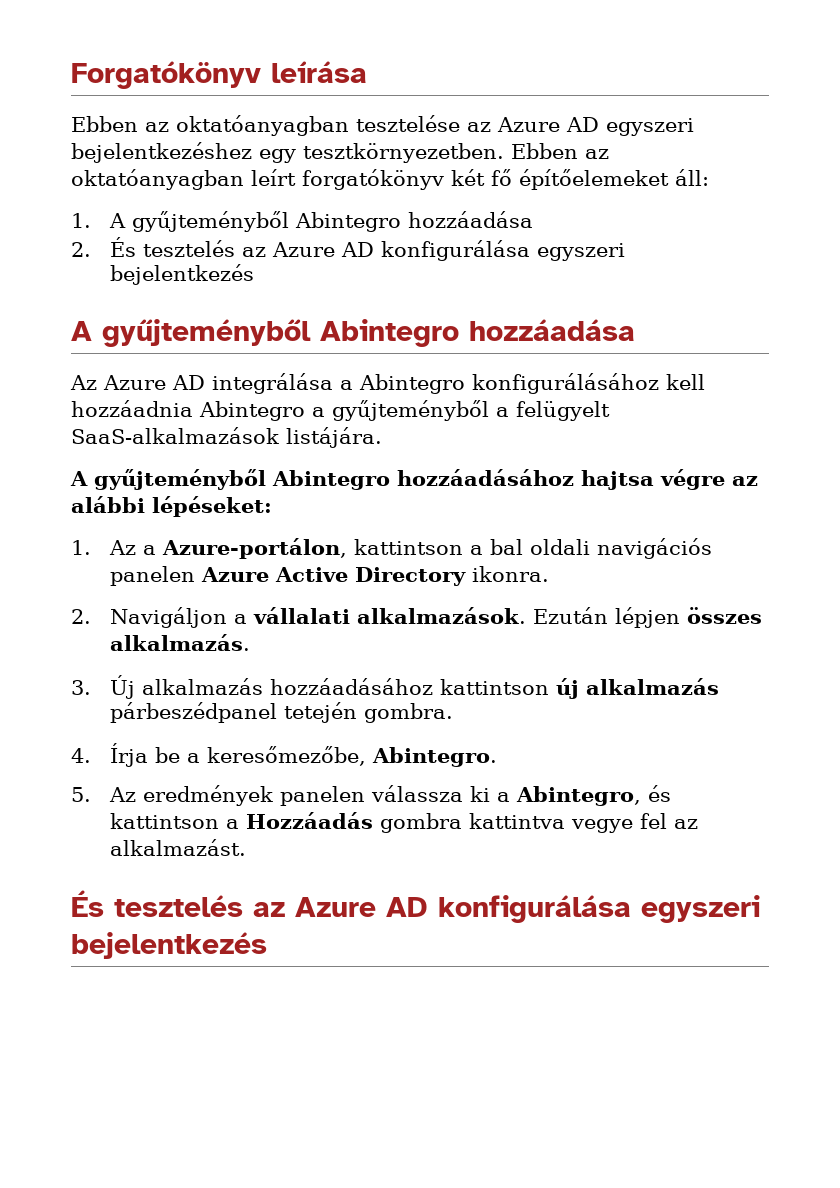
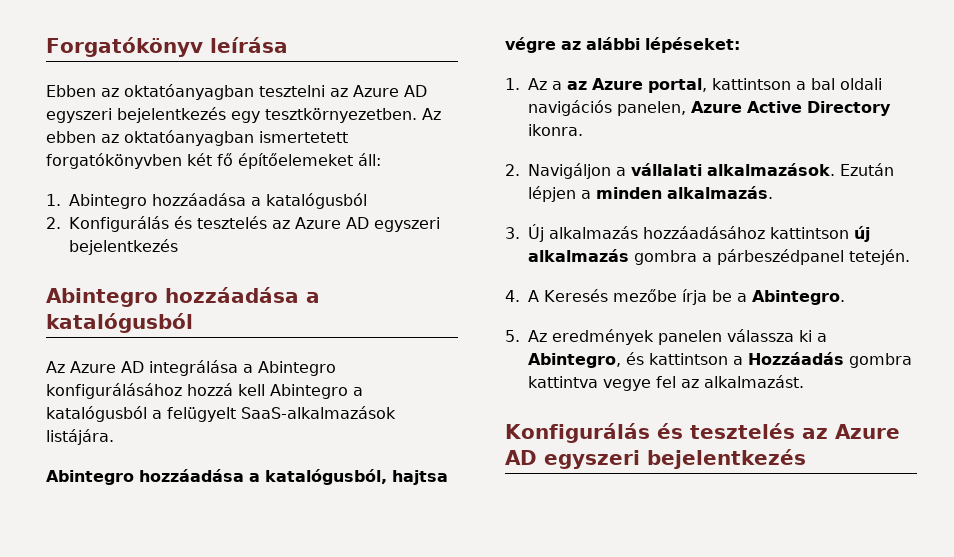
- Ebben az oktatóanyagban tesztelése az Azure AD egyszeri bejelentkezéshez egy tesztkörnyezetben.
+ Ebben az oktatóanyagban tesztelni az Azure AD egyszeri bejelentkezés egy tesztkörnyezetben.
- Ebben az oktatóanyagban leírt forgatókönyv két fő építőelemeket áll:
+ Az ebben az oktatóanyagban ismertetett forgatókönyvben két fő építőelemeket áll:
- 1. A gyűjteményből Abintegro hozzáadása
- 2. És tesztelés az Azure AD konfigurálása egyszeri bejelentkezés
- A gyűjteményből Abintegro hozzáadása
+ 1. Abintegro hozzáadása a katalógusból
+ 2. Konfigurálás és tesztelés az Azure AD egyszeri bejelentkezés
+ Abintegro hozzáadása a katalógusból
- Az Azure AD integrálása a Abintegro konfigurálásához kell hozzáadnia Abintegro a gyűjteményből a felügyelt SaaS-alkalmazások listájára.
+ Az Azure AD integrálása a Abintegro konfigurálásához hozzá kell Abintegro a katalógusból a felügyelt SaaS-alkalmazások listájára.
- A gyűjteményből Abintegro hozzáadásához hajtsa végre az alábbi lépéseket:
+ Abintegro hozzáadása a katalógusból, hajtsa végre az alábbi lépéseket:
- 1. Az a Azure-portálon, kattintson a bal oldali navigációs panelen Azure Active Directory ikonra.
+ 1. Az a az Azure portal, kattintson a bal oldali navigációs panelen, Azure Active Directory ikonra.
- Ezután lépjen összes alkalmazás.
+ Ezután lépjen a minden alkalmazás.
- 3. Új alkalmazás hozzáadásához kattintson új alkalmazás párbeszédpanel tetején gombra.
- 4. Írja be a keresőmezőbe, Abintegro.
+ 3. Új alkalmazás hozzáadásához kattintson új alkalmazás gombra a párbeszédpanel tetején.
+ 4. A Keresés mezőbe írja be a Abintegro.
  5. Az eredmények panelen válassza ki a Abintegro, és kattintson a Hozzáadás gombra kattintva vegye fel az alkalmazást.
- És tesztelés az Azure AD konfigurálása egyszeri bejelentkezés
+ Konfigurálás és tesztelés az Azure AD egyszeri bejelentkezés

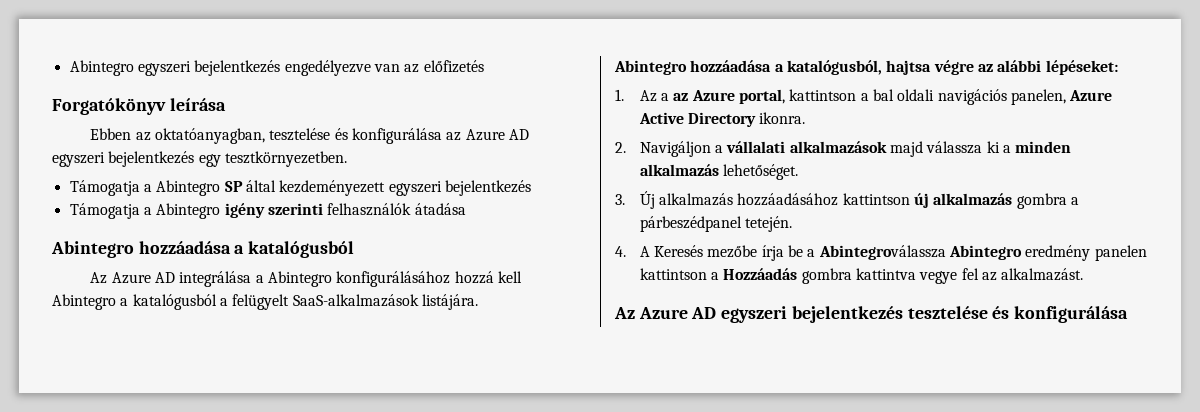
+ Abintegro egyszeri bejelentkezés engedélyezve van az előfizetés
- Ebben az oktatóanyagban tesztelni az Azure AD egyszeri bejelentkezés egy tesztkörnyezetben. Az ebben az oktatóanyagban ismertetett forgatókönyvben két fő építőelemeket áll:
- 1. Abintegro hozzáadása a katalógusból
- 2. Konfigurálás és tesztelés az Azure AD egyszeri bejelentkezés
+ Ebben az oktatóanyagban, tesztelése és konfigurálása az Azure AD egyszeri bejelentkezés egy tesztkörnyezetben.
+ Támogatja a Abintegro SP által kezdeményezett egyszeri bejelentkezés
+ Támogatja a Abintegro igény szerinti felhasználók átadása
- 2. Navigáljon a vállalati alkalmazások. Ezután lépjen a minden alkalmazás.
+ 2. Navigáljon a vállalati alkalmazások majd válassza ki a minden alkalmazás lehetőséget.
- 4. A Keresés mezőbe írja be a Abintegro.
- 5. Az eredmények panelen válassza ki a Abintegro, és kattintson a Hozzáadás gombra kattintva vegye fel az alkalmazást.
- Konfigurálás és tesztelés az Azure AD egyszeri bejelentkezés
+ 4. A Keresés mezőbe írja be a Abintegroválassza Abintegro eredmény panelen kattintson a Hozzáadás gombra kattintva vegye fel az alkalmazást.
+ Az Azure AD egyszeri bejelentkezés tesztelése és konfigurálása

